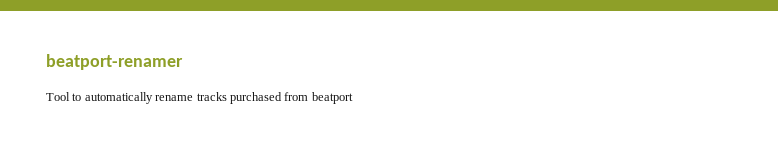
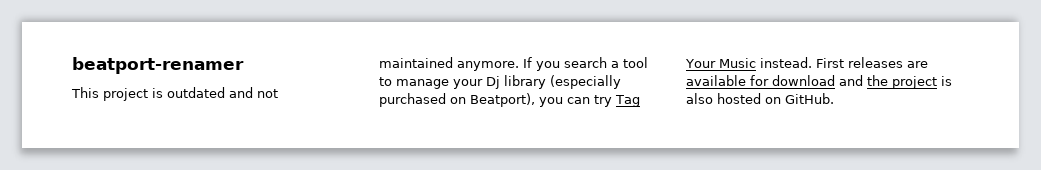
- Tool to automatically rename tracks purchased from beatport
+ This project is outdated and not maintained anymore. If you search a tool to manage your Dj library (especially purchased on Beatport), you can try Tag Your Music instead. First releases are available for download and the project is also hosted on GitHub.

